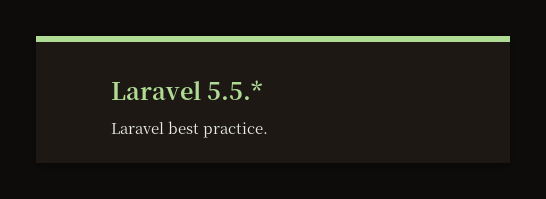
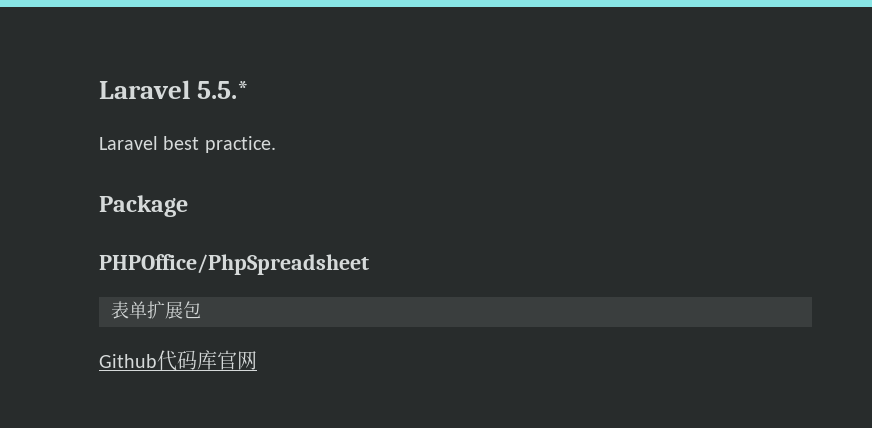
+ Package
+ PHPOffice/PhpSpreadsheet
+ 表单扩展包
+ Github代码库官网

